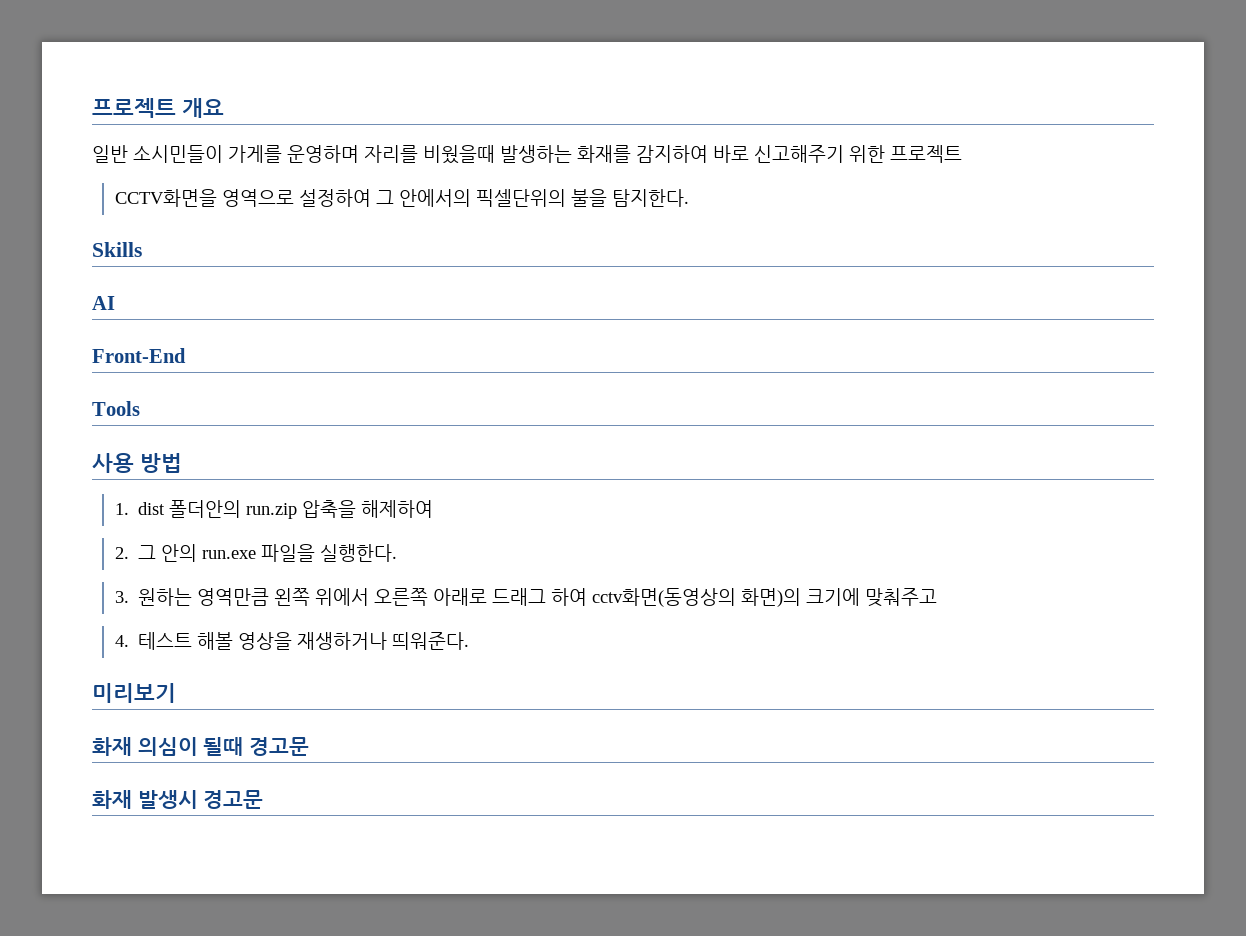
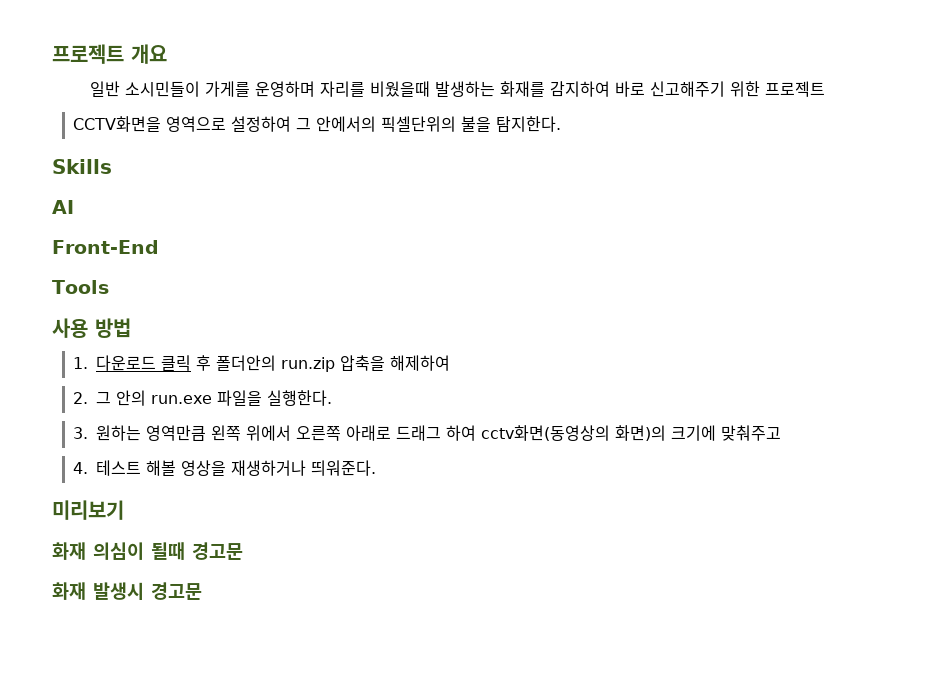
- 1. dist 폴더안의 run.zip 압축을 해제하여
+ 1. 다운로드 클릭 후 폴더안의 run.zip 압축을 해제하여

